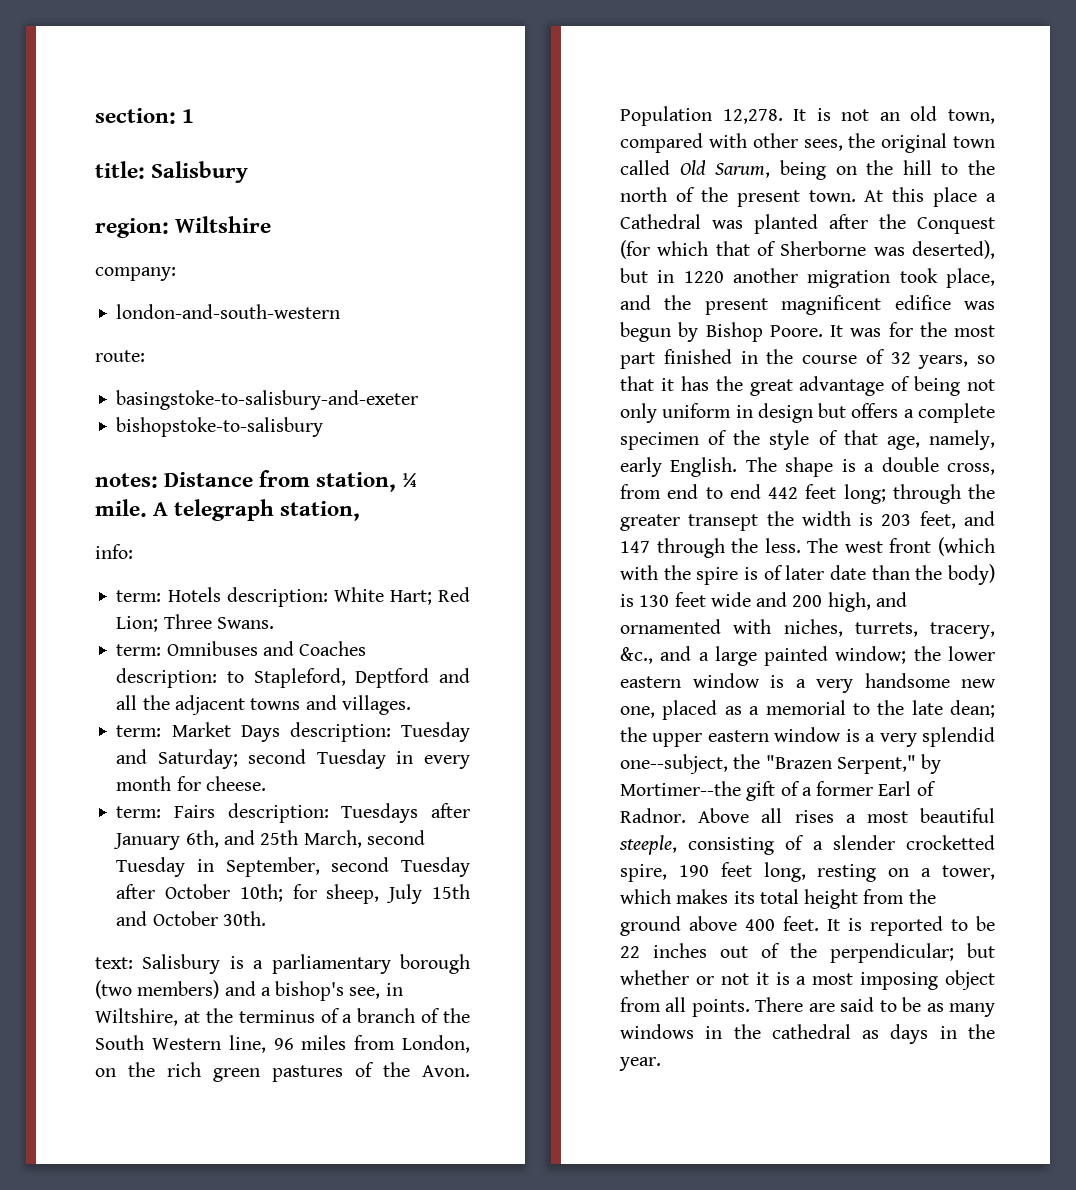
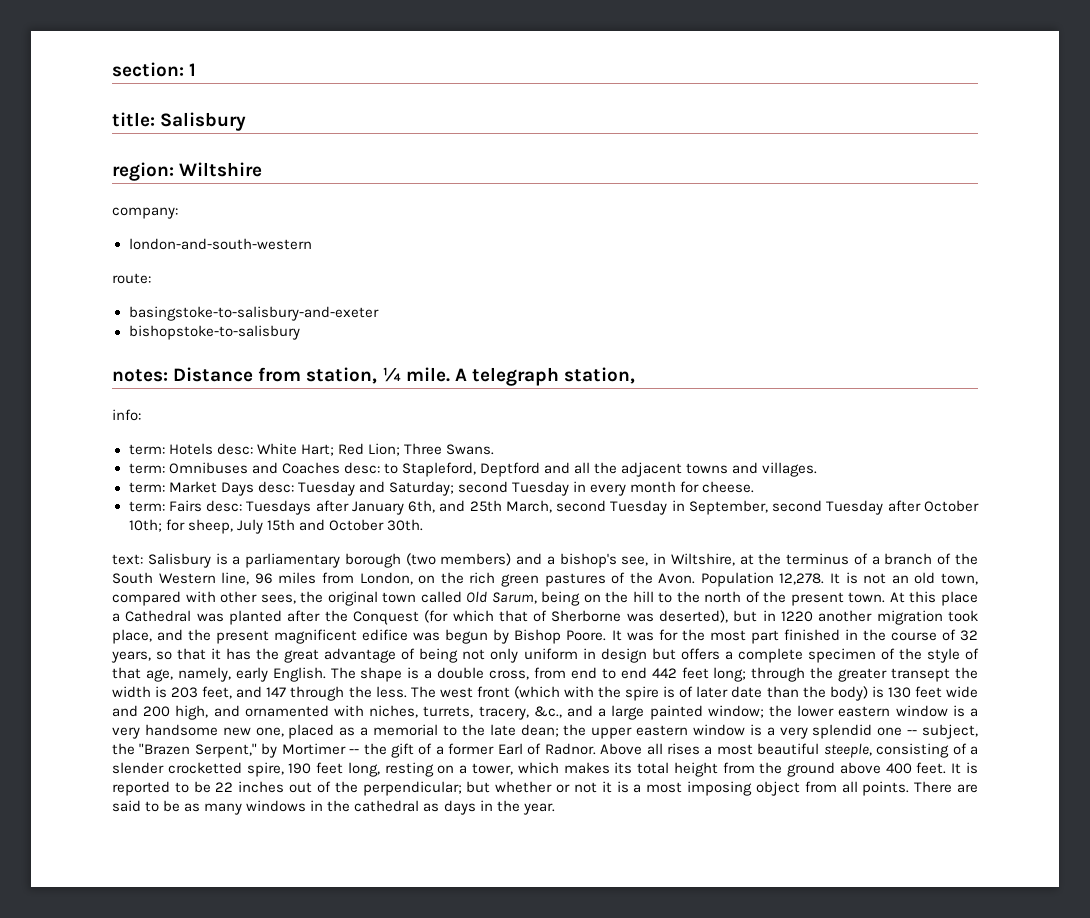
- term: Hotels description: White Hart; Red Lion; Three Swans.
+ term: Hotels desc: White Hart; Red Lion; Three Swans.
- term: Omnibuses and Coaches description: to Stapleford, Deptford and all the adjacent towns and villages.
+ term: Omnibuses and Coaches desc: to Stapleford, Deptford and all the adjacent towns and villages.
- term: Market Days description: Tuesday and Saturday; second Tuesday in every month for cheese.
+ term: Market Days desc: Tuesday and Saturday; second Tuesday in every month for cheese.
- term: Fairs description: Tuesdays after January 6th, and 25th March, second Tuesday in September, second Tuesday after October 10th; for sheep, July 15th and October 30th.
+ term: Fairs desc: Tuesdays after January 6th, and 25th March, second Tuesday in September, second Tuesday after October 10th; for sheep, July 15th and October 30th.
- the upper eastern window is a very splendid one--subject, the "Brazen Serpent," by Mortimer--the gift of a former Earl of Radnor.
+ the upper eastern window is a very splendid one -- subject, the "Brazen Serpent," by Mortimer -- the gift of a former Earl of Radnor.

